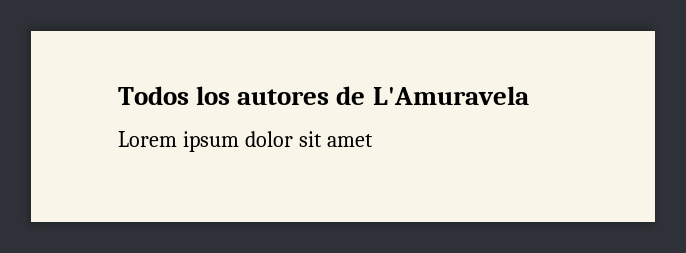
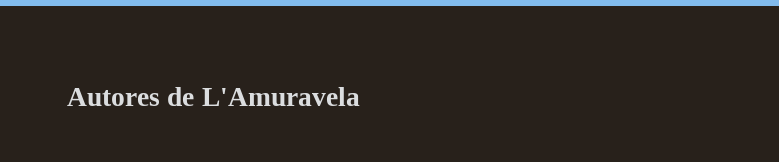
- Todos los autores de L'Amuravela
+ Autores de L'Amuravela
- Lorem ipsum dolor sit amet

